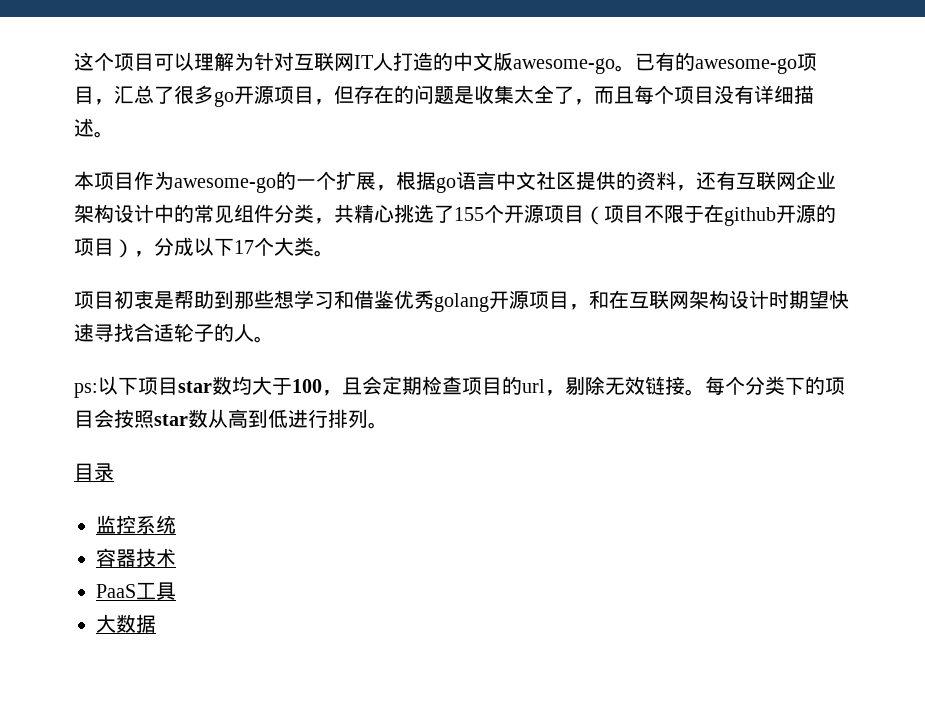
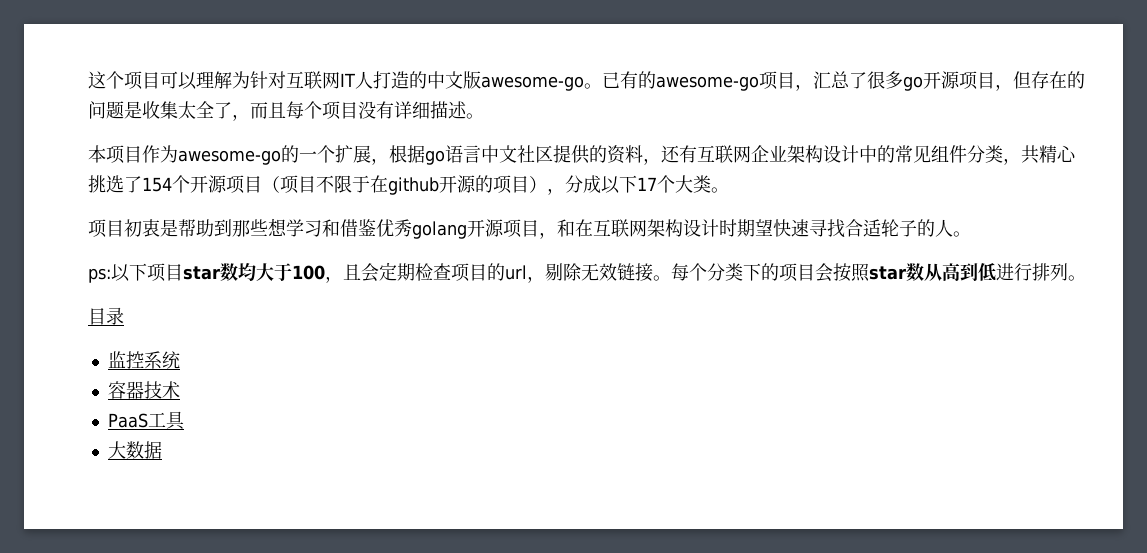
- 本项目作为awesome-go的一个扩展，根据go语言中文社区提供的资料，还有互联网企业架构设计中的常见组件分类，共精心挑选了155个开源项目（项目不限于在github开源的项目），分成以下17个大类。
+ 本项目作为awesome-go的一个扩展，根据go语言中文社区提供的资料，还有互联网企业架构设计中的常见组件分类，共精心挑选了154个开源项目（项目不限于在github开源的项目），分成以下17个大类。

